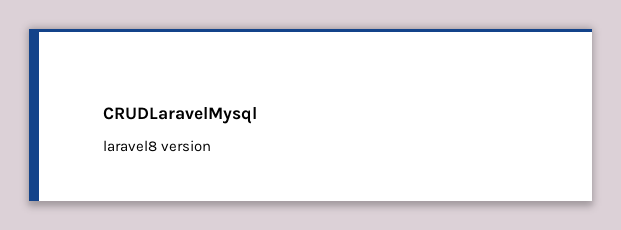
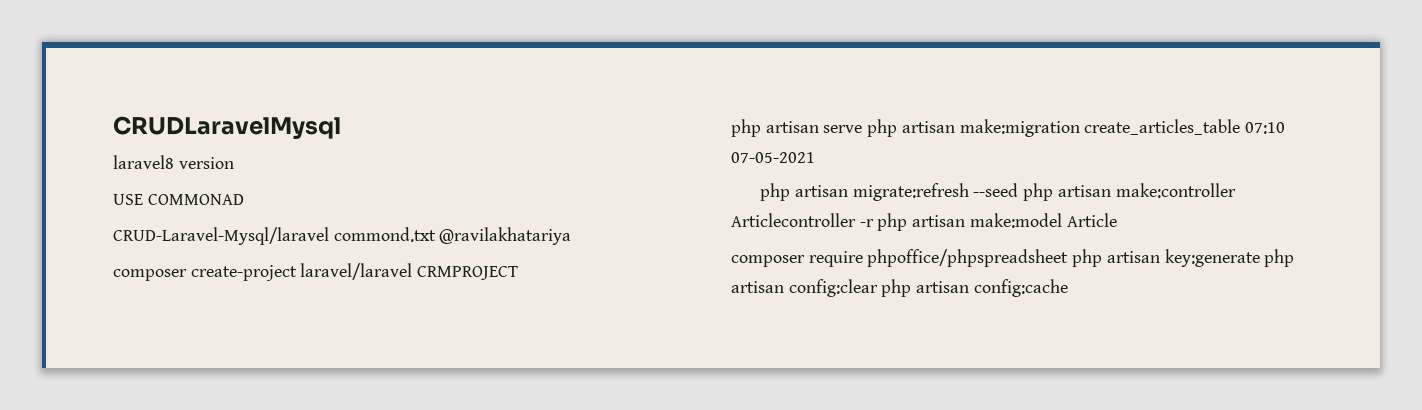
+ USE COMMONAD
+ CRUD-Laravel-Mysql/laravel commond.txt @ravilakhatariya
+ composer create-project laravel/laravel CRMPROJECT
+ php artisan serve php artisan make:migration create_articles_table 07:10 07-05-2021
+ php artisan migrate:refresh --seed php artisan make:controller Articlecontroller -r php artisan make:model Article
+ composer require phpoffice/phpspreadsheet php artisan key:generate php artisan config:clear php artisan config:cache

